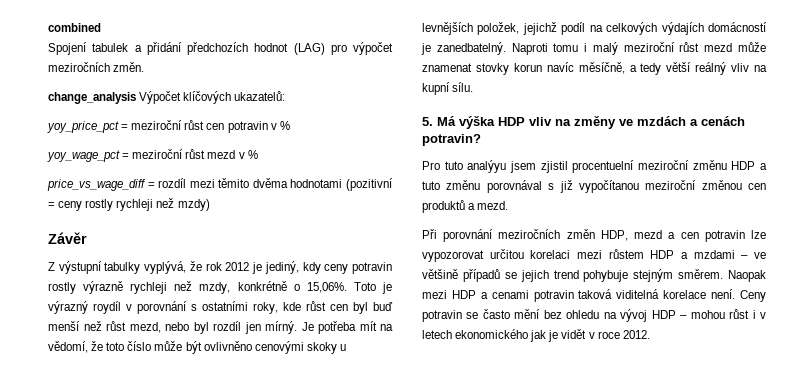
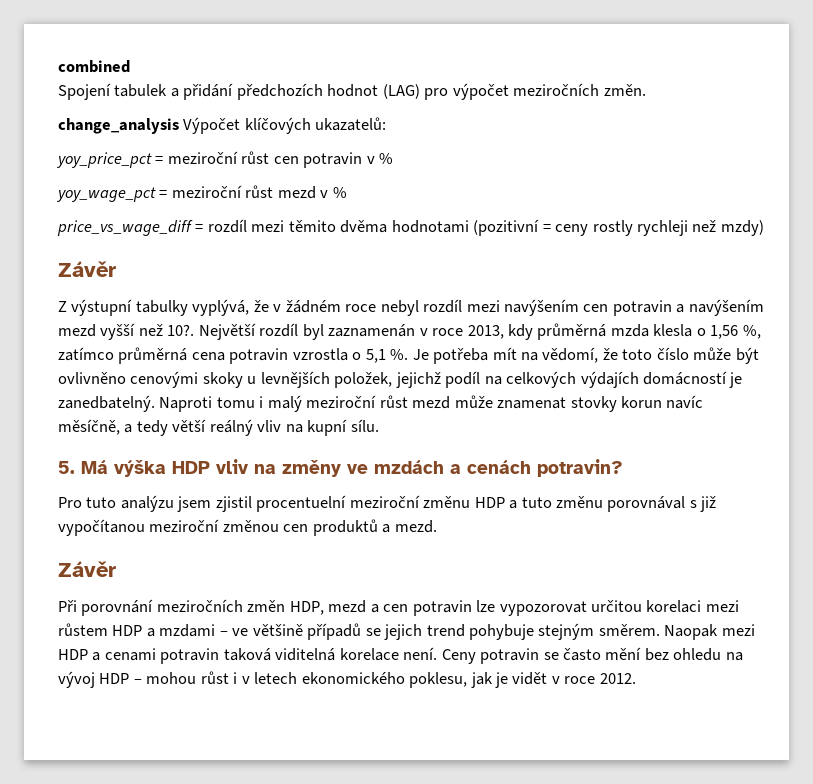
- Z výstupní tabulky vyplývá, že rok 2012 je jediný, kdy ceny potravin rostly výrazně rychleji než mzdy, konkrétně o 15,06%. Toto je výrazný roydíl v porovnání s ostatními roky, kde růst cen byl buď menší než růst mezd, nebo byl rozdíl jen mírný.
+ Z výstupní tabulky vyplývá, že v žádném roce nebyl rozdíl mezi navýšením cen potravin a navýšením mezd vyšší než 10?. Největší rozdíl byl zaznamenán v roce 2013, kdy průměrná mzda klesla o 1,56 %, zatímco průměrná cena potravin vzrostla o 5,1 %.
- Pro tuto analýyu jsem zjistil procentuelní meziroční změnu HDP a tuto změnu porovnával s již vypočítanou meziroční změnou cen produktů a mezd.
+ Pro tuto analýzu jsem zjistil procentuelní meziroční změnu HDP a tuto změnu porovnával s již vypočítanou meziroční změnou cen produktů a mezd.
+ Závěr
- Ceny potravin se často mění bez ohledu na vývoj HDP – mohou růst i v letech ekonomického jak je vidět v roce 2012.
+ Ceny potravin se často mění bez ohledu na vývoj HDP – mohou růst i v letech ekonomického poklesu, jak je vidět v roce 2012.

